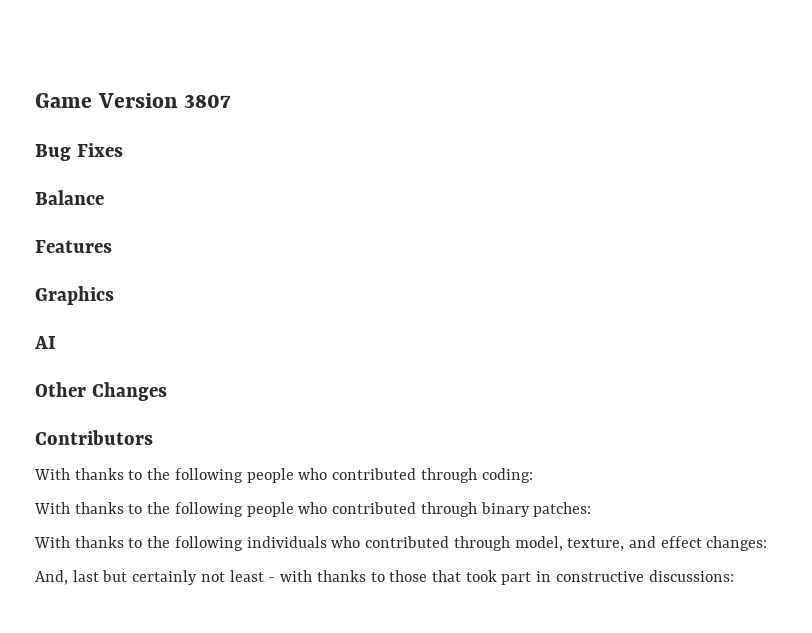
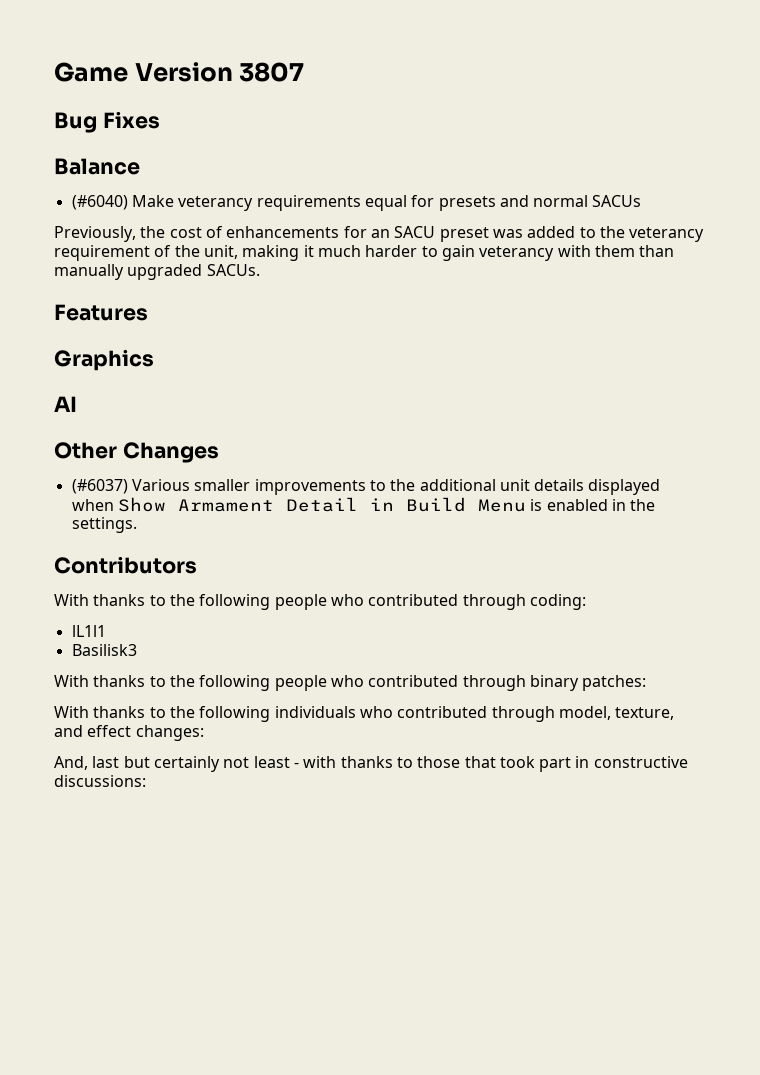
+ (#6040) Make veterancy requirements equal for presets and normal SACUs
+ Previously, the cost of enhancements for an SACU preset was added to the veterancy requirement of the unit, making it much harder to gain veterancy with them than manually upgraded SACUs.
+ (#6037) Various smaller improvements to the additional unit details displayed when Show Armament Detail in Build Menu is enabled in the settings.
+ lL1l1
+ Basilisk3

